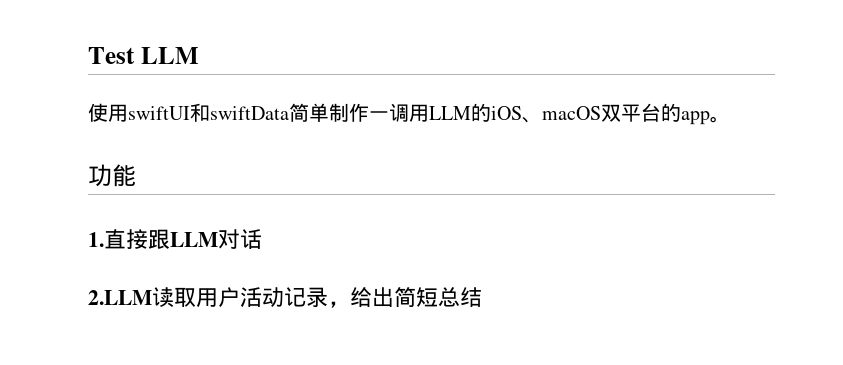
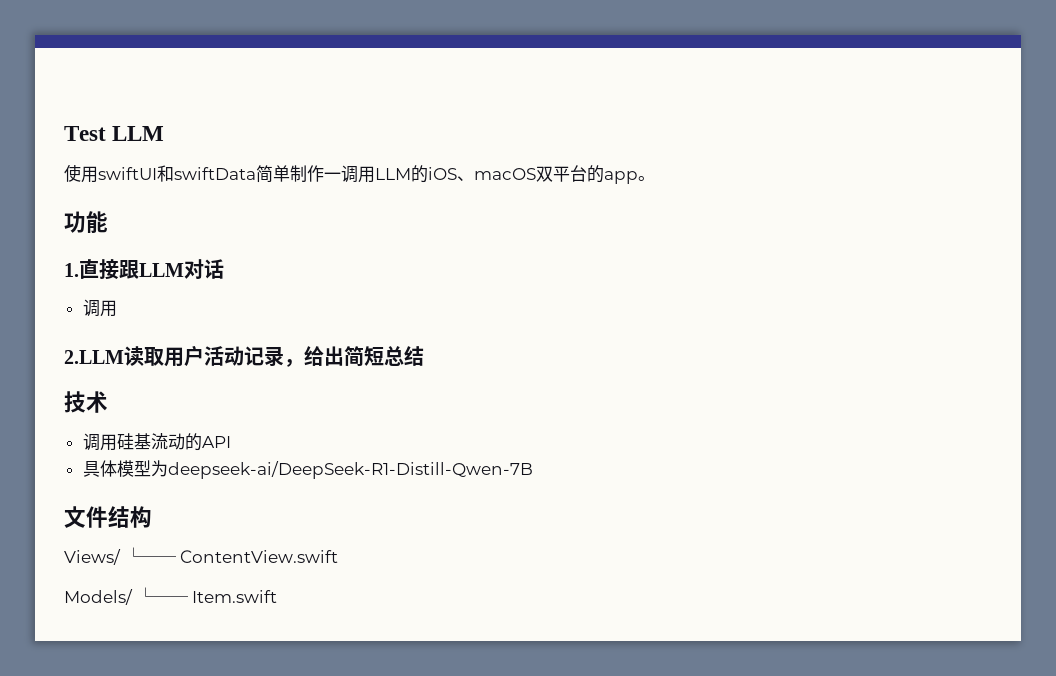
  1.直接跟LLM对话
+ 调用
+ 技术
+ 调用硅基流动的API
+ 具体模型为deepseek-ai/DeepSeek-R1-Distill-Qwen-7B
+ 文件结构
+ Views/ └── ContentView.swift
+ Models/ └── Item.swift

